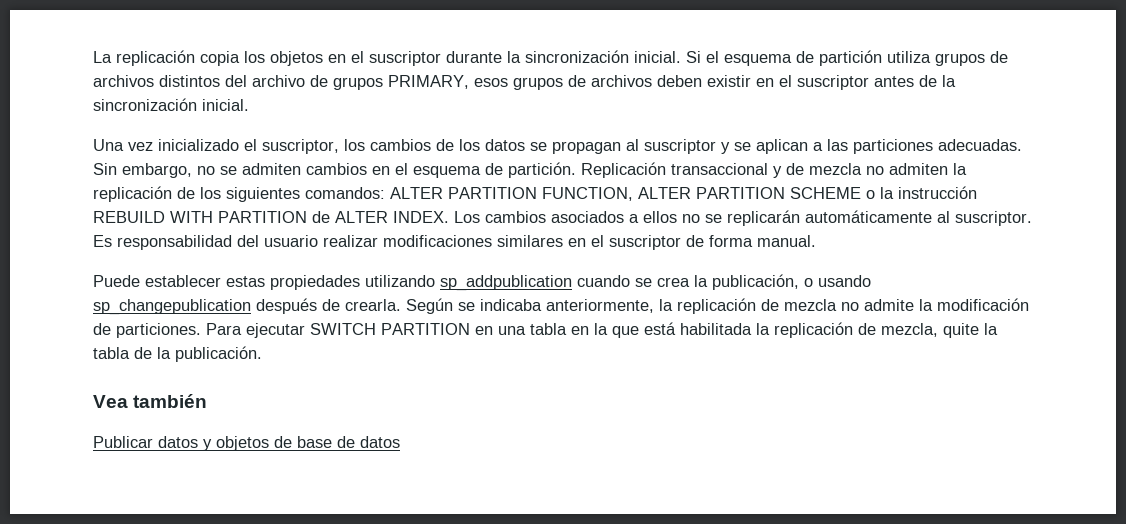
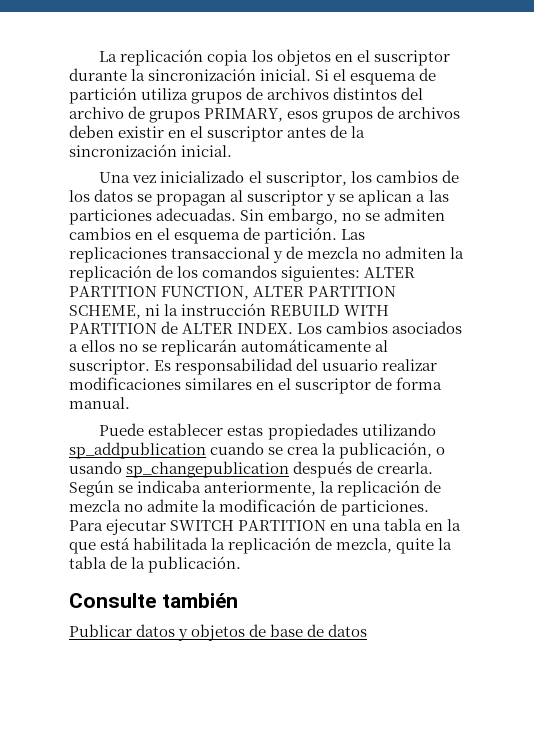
- Replicación transaccional y de mezcla no admiten la replicación de los siguientes comandos: ALTER PARTITION FUNCTION, ALTER PARTITION SCHEME o la instrucción REBUILD WITH PARTITION de ALTER INDEX.
+ Las replicaciones transaccional y de mezcla no admiten la replicación de los comandos siguientes: ALTER PARTITION FUNCTION, ALTER PARTITION SCHEME, ni la instrucción REBUILD WITH PARTITION de ALTER INDEX.
- Vea también
+ Consulte también

